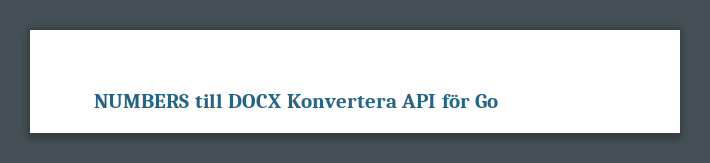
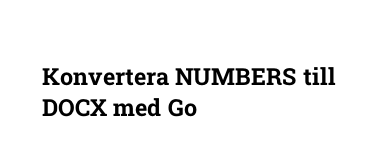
- NUMBERS till DOCX Konvertera API för Go
+ Konvertera NUMBERS till DOCX med Go

